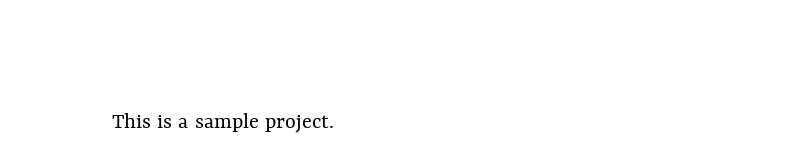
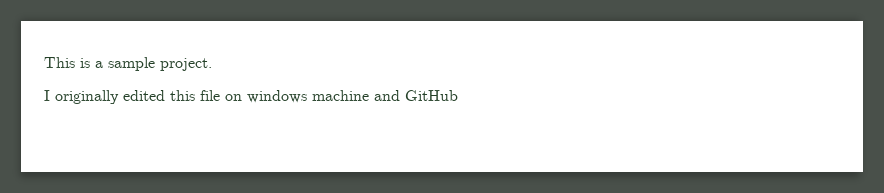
+ I originally edited this file on windows machine and GitHub

